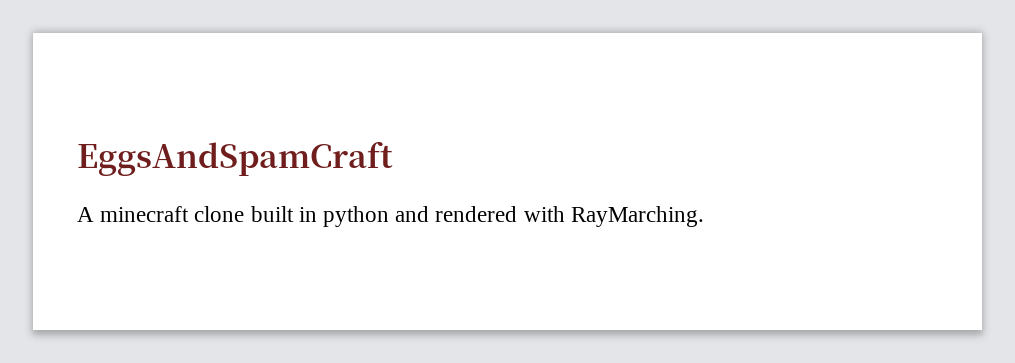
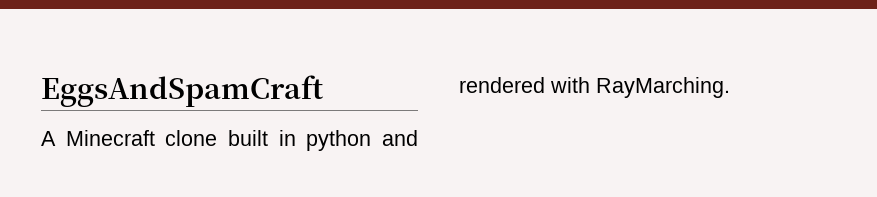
- A minecraft clone built in python and rendered with RayMarching.
+ A Minecraft clone built in python and rendered with RayMarching.

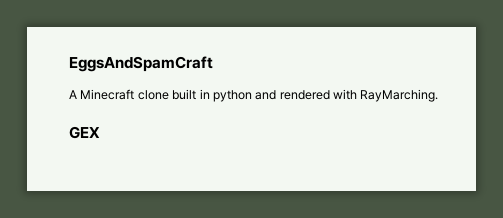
+ GEX

